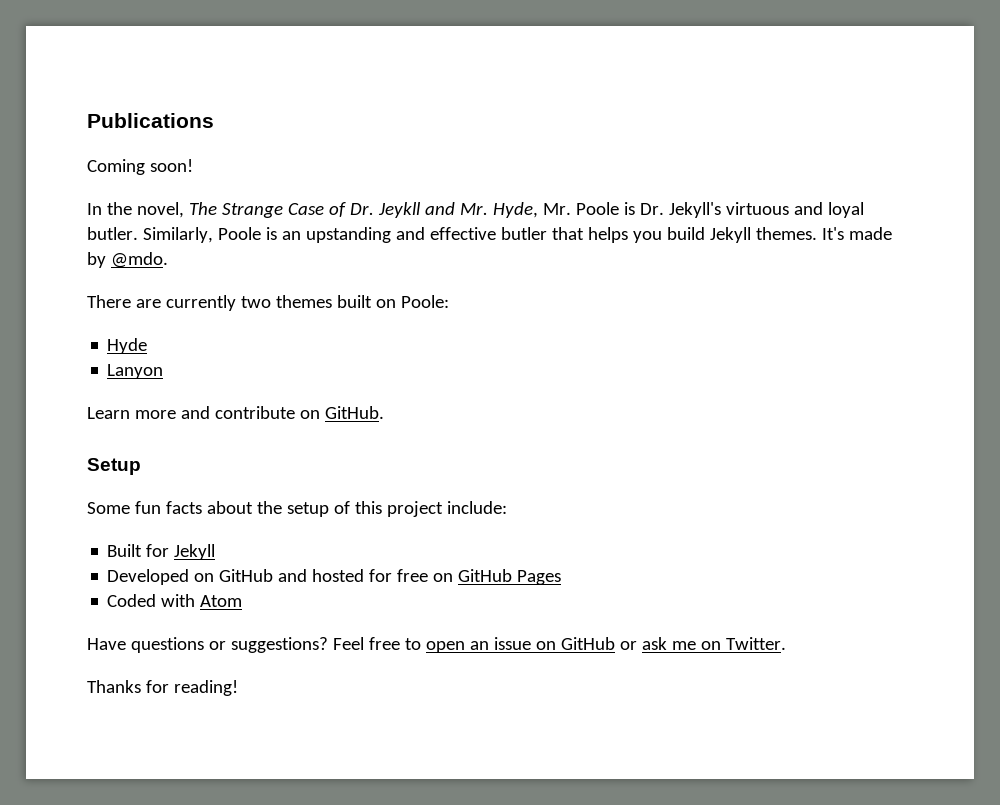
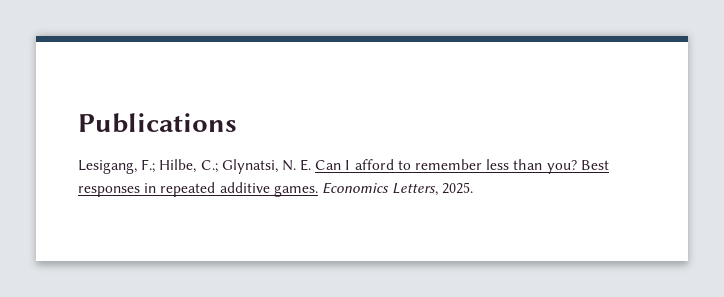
- Coming soon!
- In the novel, The Strange Case of Dr. Jeykll and Mr. Hyde, Mr. Poole is Dr. Jekyll's virtuous and loyal butler. Similarly, Poole is an upstanding and effective butler that helps you build Jekyll themes. It's made by @mdo.
- There are currently two themes built on Poole:
- Hyde
- Lanyon
- Learn more and contribute on GitHub.
- Setup
- Some fun facts about the setup of this project include:
- Built for Jekyll
- Developed on GitHub and hosted for free on GitHub Pages
- Coded with Atom
- Have questions or suggestions? Feel free to open an issue on GitHub or ask me on Twitter.
- Thanks for reading!
+ Lesigang, F.; Hilbe, C.; Glynatsi, N. E. Can I afford to remember less than you? Best responses in repeated additive games. Economics Letters, 2025.

